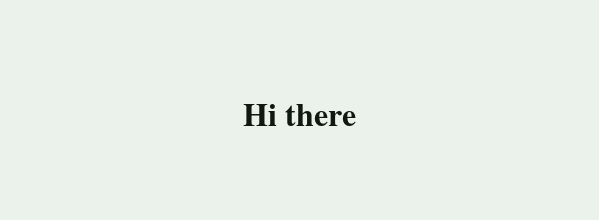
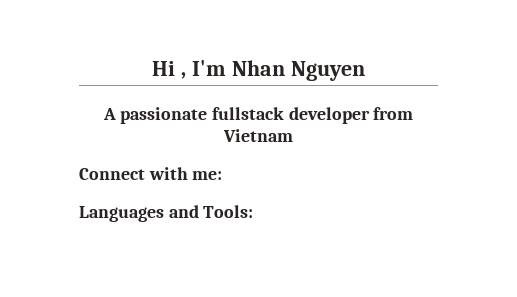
- Hi there
+ Hi , I'm Nhan Nguyen
+ A passionate fullstack developer from Vietnam
+ Connect with me:
+ Languages and Tools:

